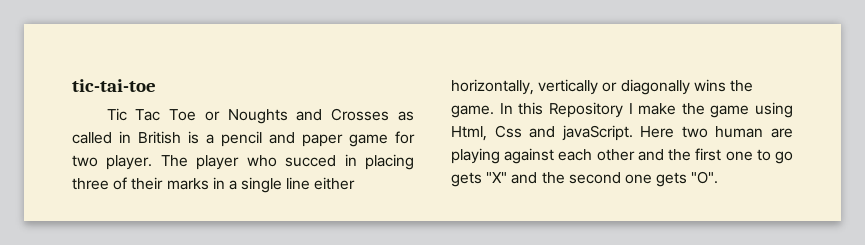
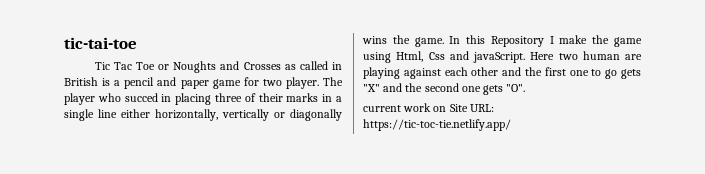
+ current work on Site URL: https://tic-toc-tie.netlify.app/

